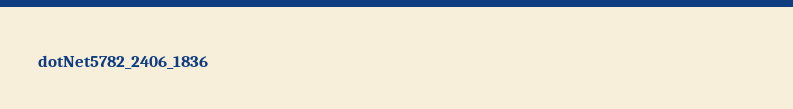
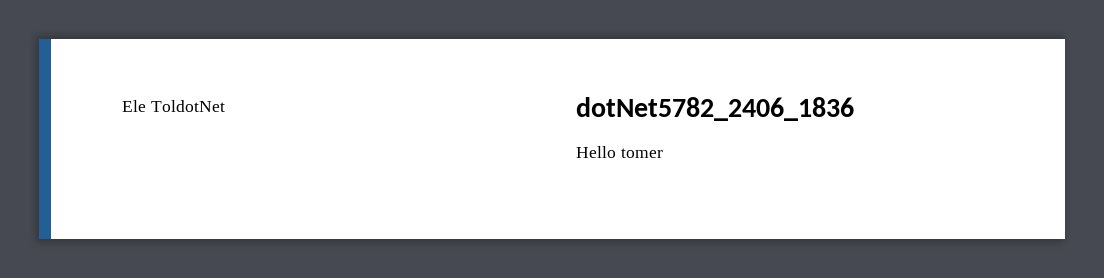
+ Ele ToldotNet
+ Hello tomer

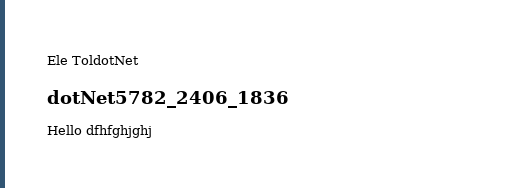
- Hello tomer
+ Hello dfhfghjghj

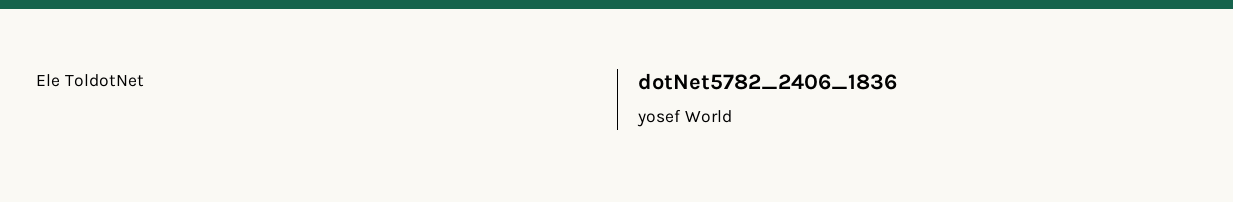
- Hello dfhfghjghj
+ yosef World

